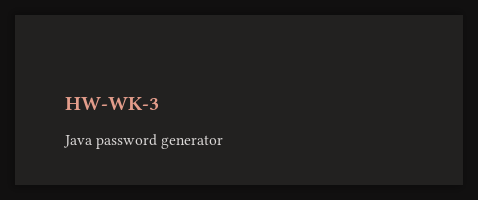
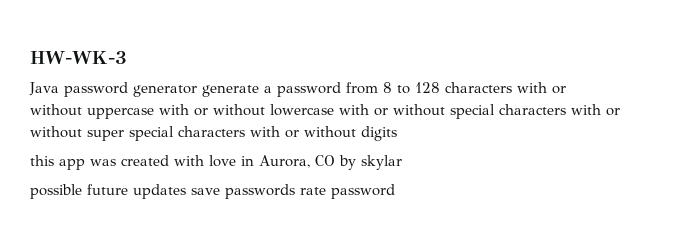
- Java password generator
+ Java password generator generate a password from 8 to 128 characters with or without uppercase with or without lowercase with or without special characters with or without super special characters with or without digits
+ this app was created with love in Aurora, CO by skylar
+ possible future updates save passwords rate password

